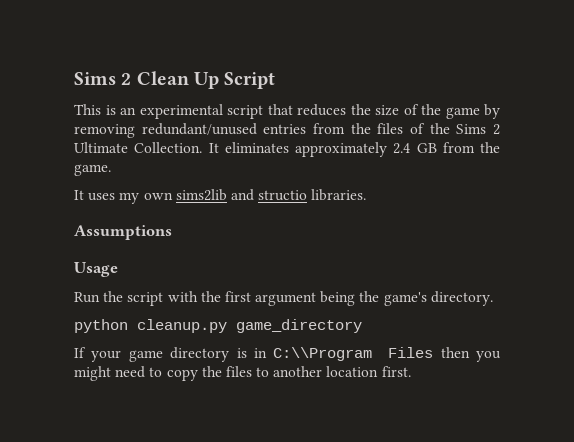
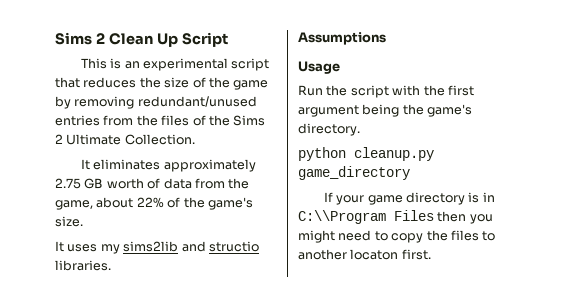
- This is an experimental script that reduces the size of the game by removing redundant/unused entries from the files of the Sims 2 Ultimate Collection. It eliminates approximately 2.4 GB from the game.
+ This is an experimental script that reduces the size of the game by removing redundant/unused entries from the files of the Sims 2 Ultimate Collection.
+ It eliminates approximately 2.75 GB worth of data from the game, about 22% of the game's size.
- It uses my own sims2lib and structio libraries.
+ It uses my sims2lib and structio libraries.
- If your game directory is in C:\\Program Files then you might need to copy the files to another location first.
+ If your game directory is in C:\\Program Files then you might need to copy the files to another locaton first.

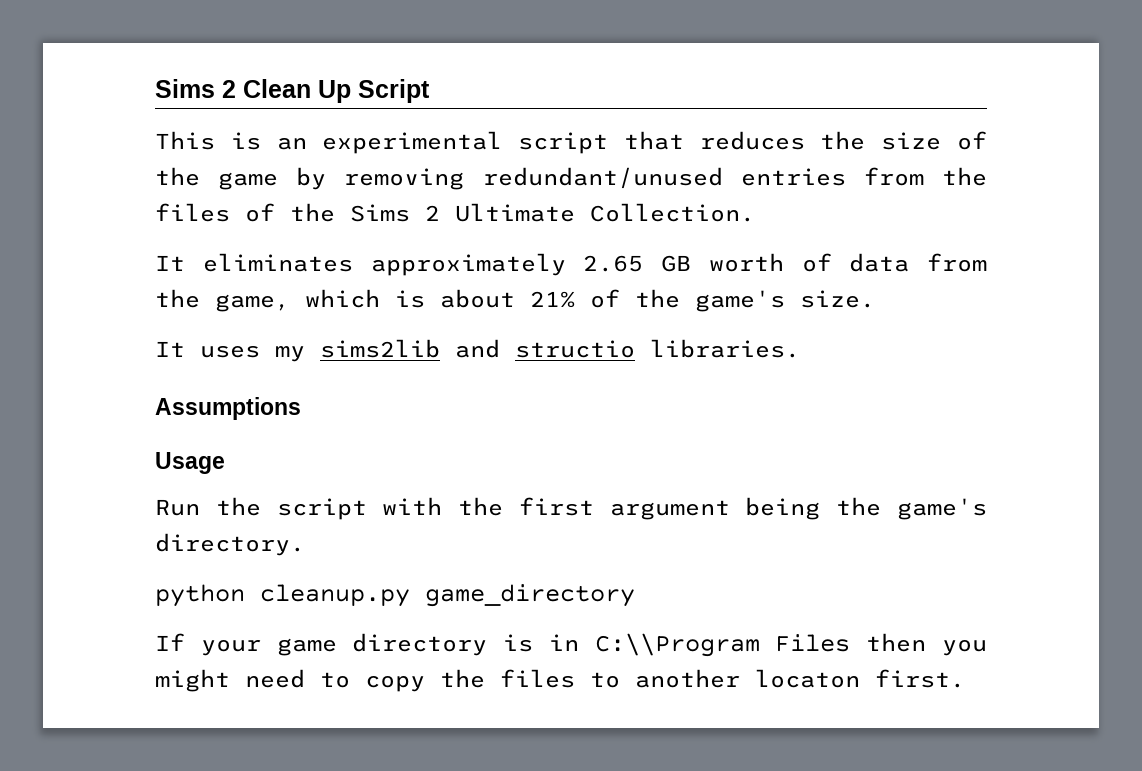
- It eliminates approximately 2.75 GB worth of data from the game, about 22% of the game's size.
+ It eliminates approximately 2.65 GB worth of data from the game, which is about 21% of the game's size.

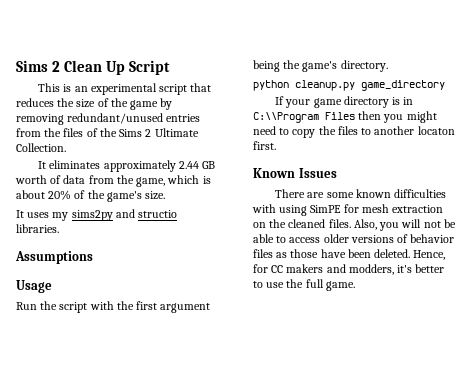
- It eliminates approximately 2.65 GB worth of data from the game, which is about 21% of the game's size.
+ It eliminates approximately 2.44 GB worth of data from the game, which is about 20% of the game's size.
- It uses my sims2lib and structio libraries.
+ It uses my sims2py and structio libraries.
+ Known Issues
+ There are some known difficulties with using SimPE for mesh extraction on the cleaned files. Also, you will not be able to access older versions of behavior files as those have been deleted. Hence, for CC makers and modders, it's better to use the full game.

